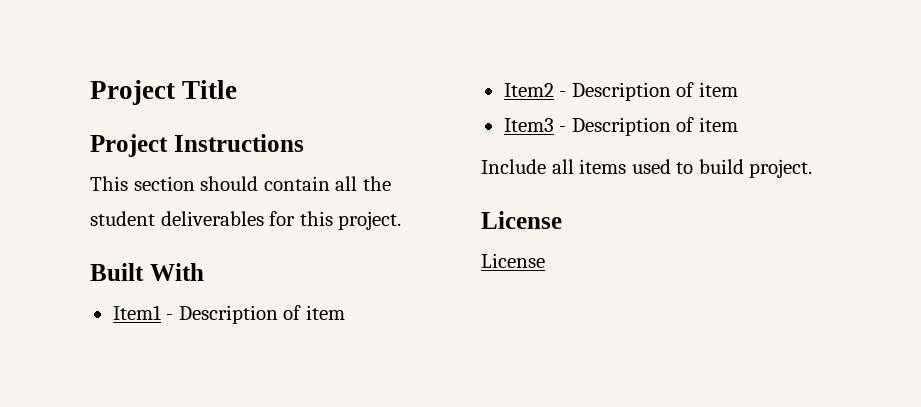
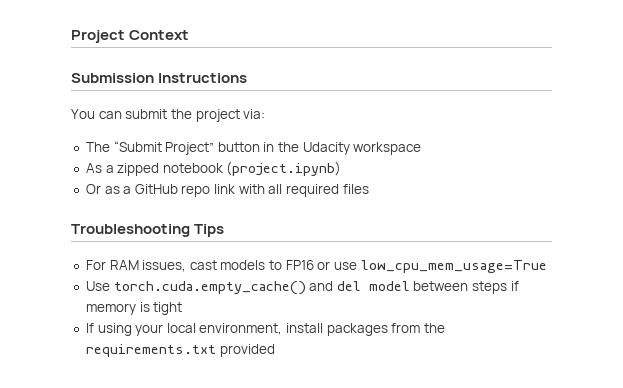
- Project Title
- Project Instructions
+ Project Context
+ Submission Instructions
- This section should contain all the student deliverables for this project.
- Built With
- Item1 - Description of item
- Item2 - Description of item
- Item3 - Description of item
- Include all items used to build project.
- License
- License
+ You can submit the project via:
+ The “Submit Project” button in the Udacity workspace
+ As a zipped notebook (project.ipynb)
+ Or as a GitHub repo link with all required files
+ Troubleshooting Tips
+ For RAM issues, cast models to FP16 or use low_cpu_mem_usage=True
+ Use torch.cuda.empty_cache() and del model between steps if memory is tight
+ If using your local environment, install packages from the requirements.txt provided

